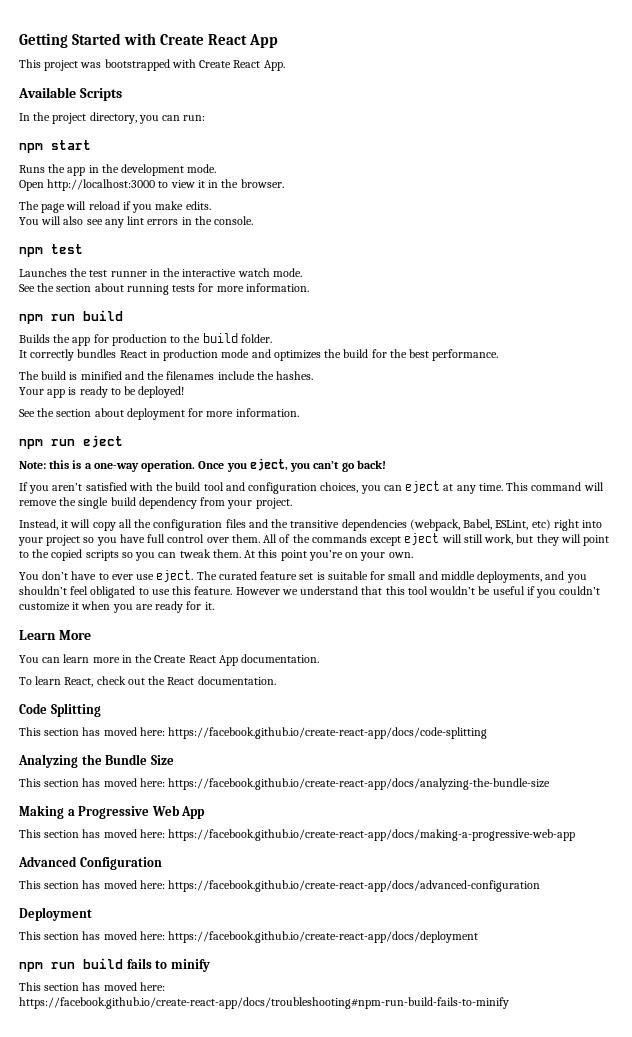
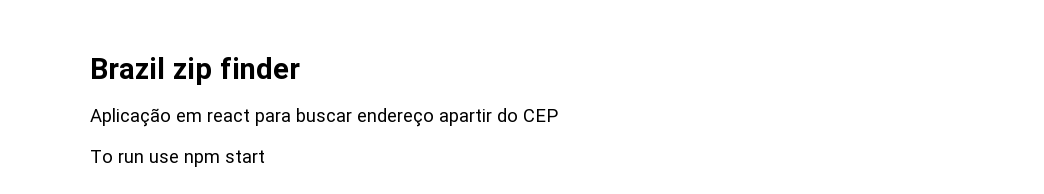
- Getting Started with Create React App
- This project was bootstrapped with Create React App.
- Available Scripts
- In the project directory, you can run:
- npm start
- Runs the app in the development mode.
- Open http://localhost:3000 to view it in the browser.
- The page will reload if you make edits.
- You will also see any lint errors in the console.
- npm test
- Launches the test runner in the interactive watch mode.
- See the section about running tests for more information.
- npm run build
- Builds the app for production to the build folder.
- It correctly bundles React in production mode and optimizes the build for the best performance.
- The build is minified and the filenames include the hashes.
- Your app is ready to be deployed!
- See the section about deployment for more information.
- npm run eject
- Note: this is a one-way operation. Once you eject, you can’t go back!
- If you aren’t satisfied with the build tool and configuration choices, you can eject at any time. This command will remove the single build dependency from your project.
- Instead, it will copy all the configuration files and the transitive dependencies (webpack, Babel, ESLint, etc) right into your project so you have full control over them. All of the commands except eject will still work, but they will point to the copied scripts so you can tweak them. At this point you’re on your own.
- You don’t have to ever use eject. The curated feature set is suitable for small and middle deployments, and you shouldn’t feel obligated to use this feature. However we understand that this tool wouldn’t be useful if you couldn’t customize it when you are ready for it.
- Learn More
- You can learn more in the Create React App documentation.
- To learn React, check out the React documentation.
- Code Splitting
- This section has moved here: https://facebook.github.io/create-react-app/docs/code-splitting
- Analyzing the Bundle Size
- This section has moved here: https://facebook.github.io/create-react-app/docs/analyzing-the-bundle-size
- Making a Progressive Web App
- This section has moved here: https://facebook.github.io/create-react-app/docs/making-a-progressive-web-app
- Advanced Configuration
- This section has moved here: https://facebook.github.io/create-react-app/docs/advanced-configuration
- Deployment
- This section has moved here: https://facebook.github.io/create-react-app/docs/deployment
- npm run build fails to minify
- This section has moved here: https://facebook.github.io/create-react-app/docs/troubleshooting#npm-run-build-fails-to-minify
+ Brazil zip finder
+ Aplicação em react para buscar endereço apartir do CEP
+ To run use npm start

